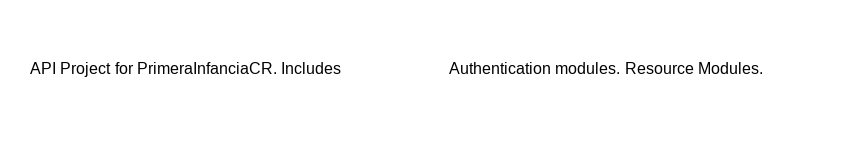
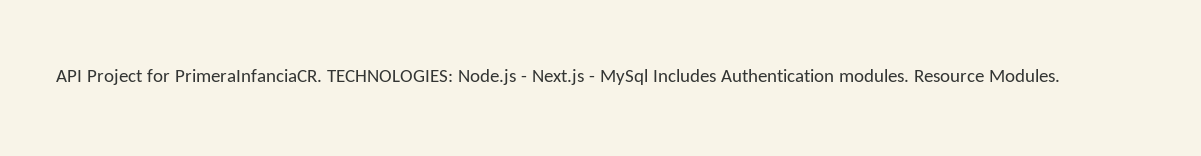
- Includes Authentication modules.
+ TECHNOLOGIES: Node.js - Next.js - MySql Includes Authentication modules.

